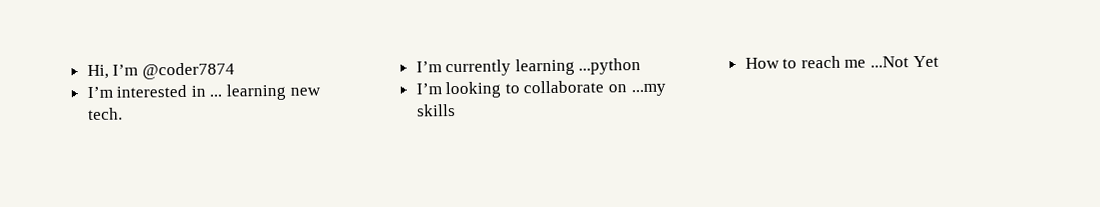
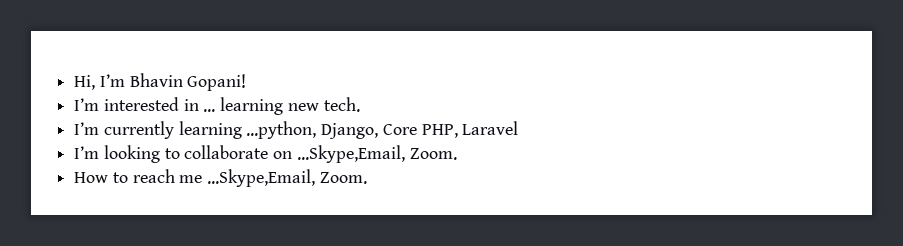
- Hi, I’m @coder7874
+ Hi, I’m Bhavin Gopani!
- I’m currently learning ...python
+ I’m currently learning ...python, Django, Core PHP, Laravel
- I’m looking to collaborate on ...my skills
+ I’m looking to collaborate on ...Skype,Email, Zoom.
- How to reach me ...Not Yet
+ How to reach me ...Skype,Email, Zoom.

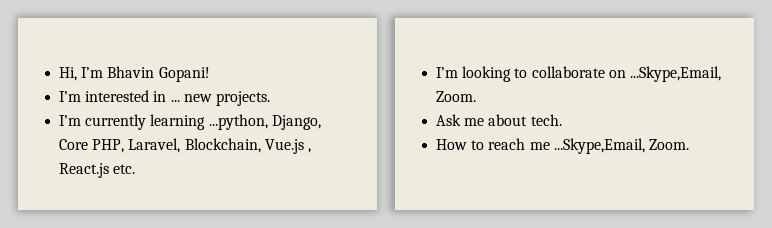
- I’m interested in ... learning new tech.
+ I’m interested in ... new projects.
- I’m currently learning ...python, Django, Core PHP, Laravel
+ I’m currently learning ...python, Django, Core PHP, Laravel, Blockchain, Vue.js , React.js etc.
+ Ask me about tech.

